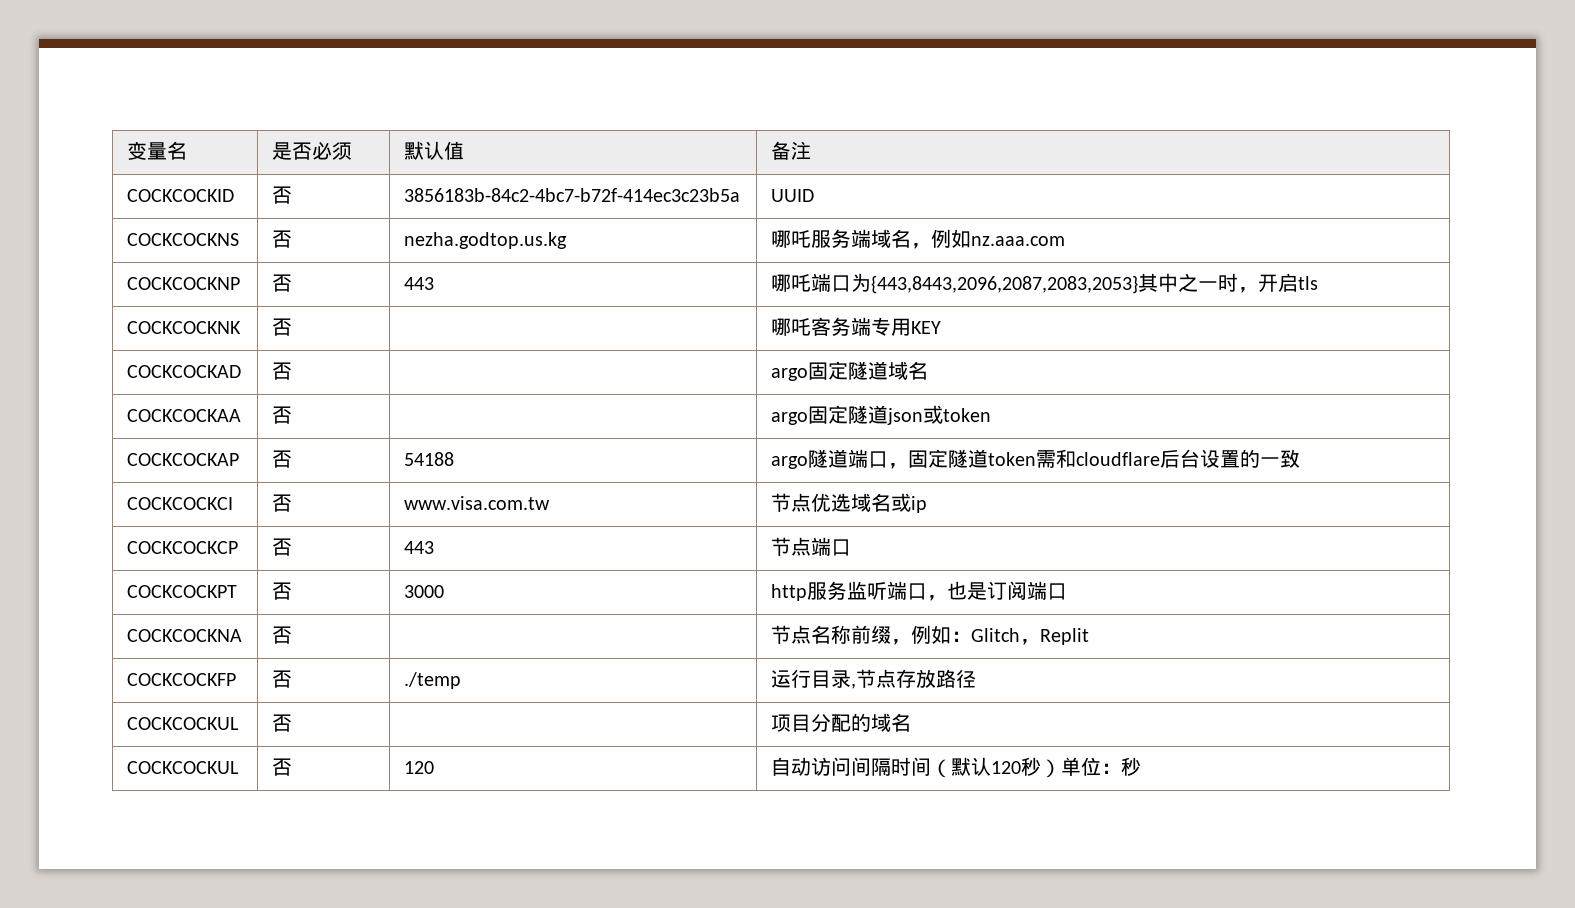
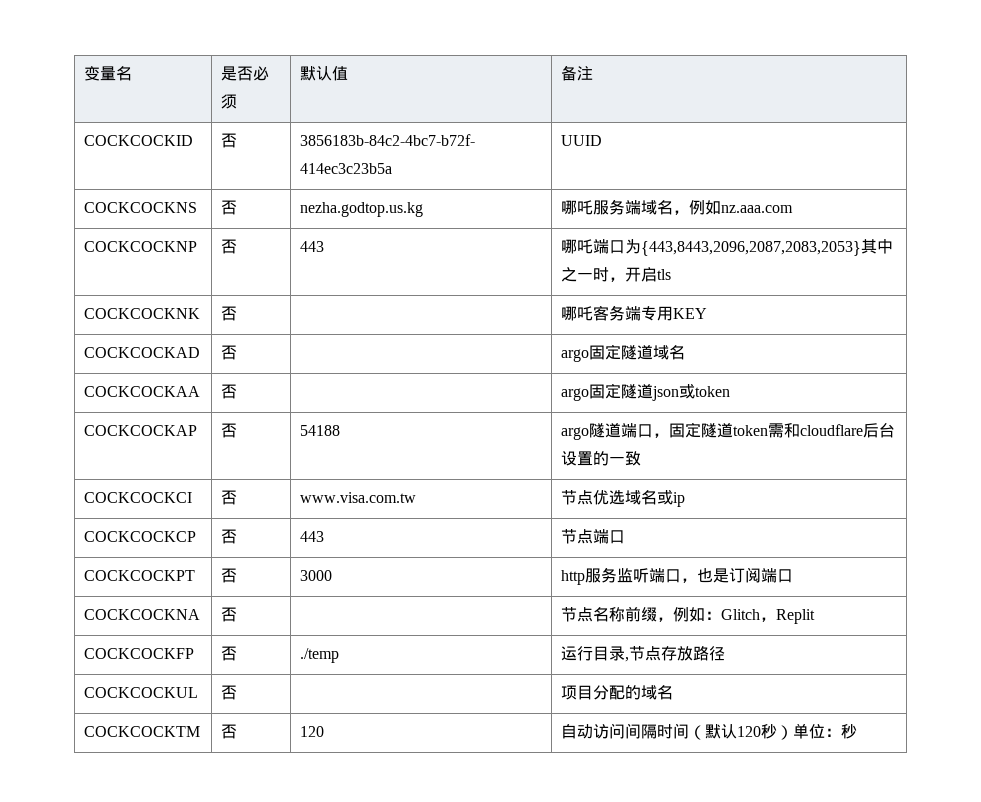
- COCKCOCKUL | 否 | 120 | 自动访问间隔时间（默认120秒）单位：秒
+ COCKCOCKTM | 否 | 120 | 自动访问间隔时间（默认120秒）单位：秒

